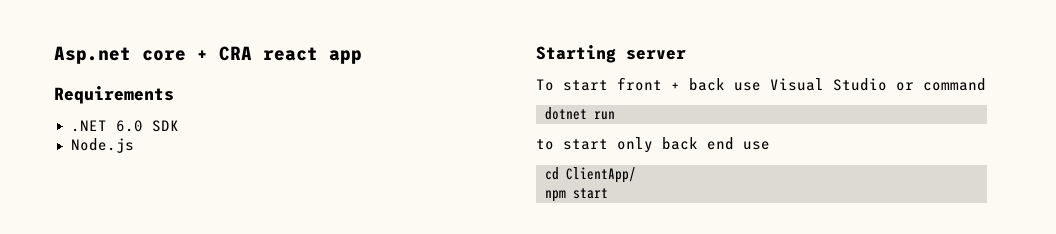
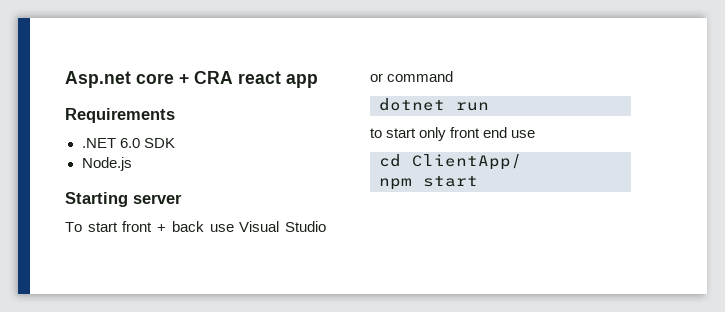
- to start only back end use
+ to start only front end use

